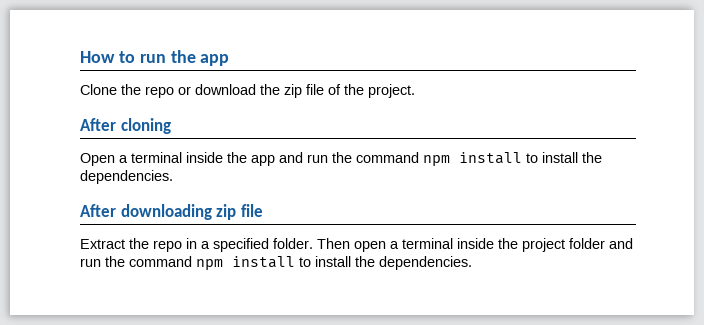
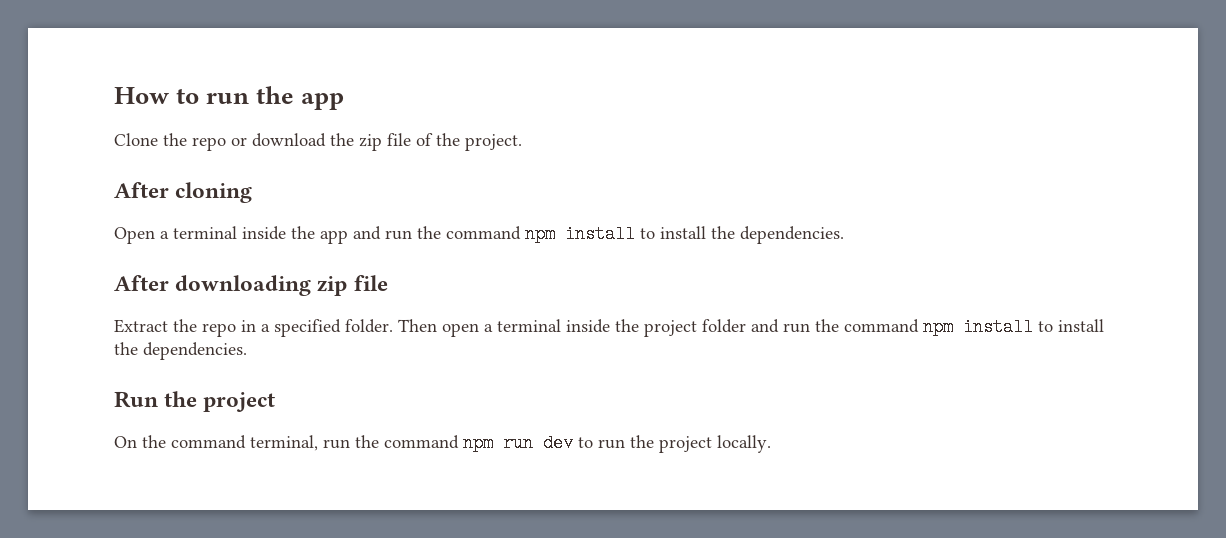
+ Run the project
+ On the command terminal, run the command npm run dev to run the project locally.

